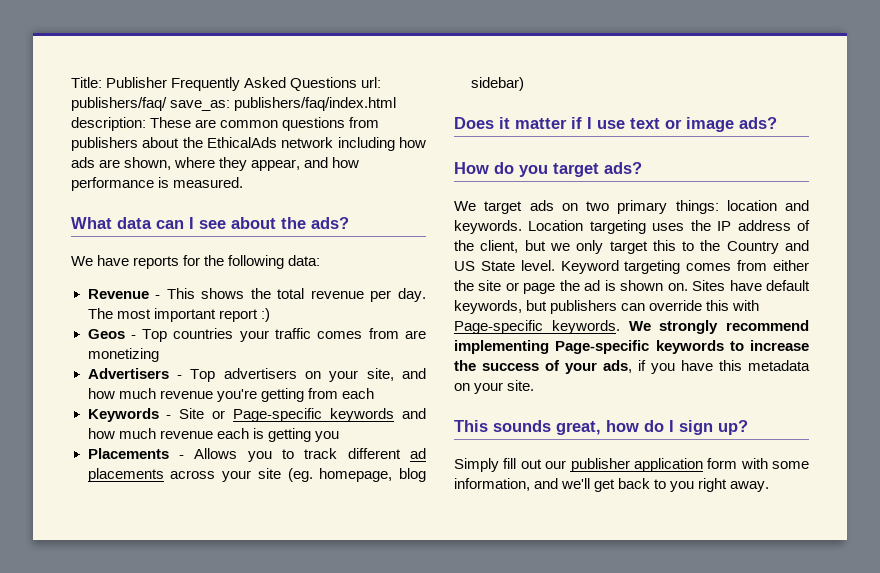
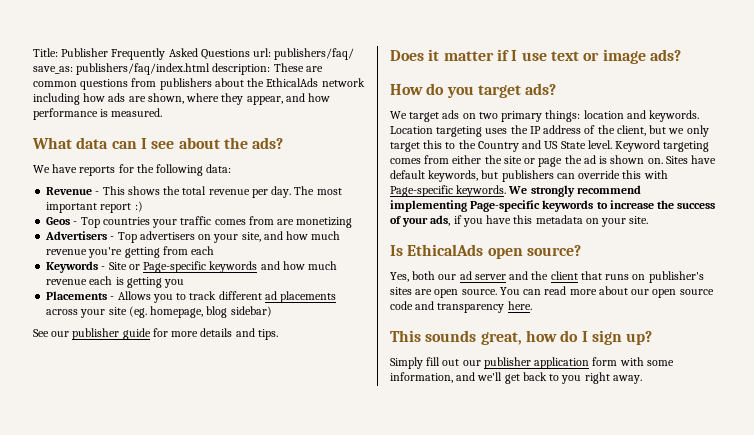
+ See our publisher guide for more details and tips.
+ Is EthicalAds open source?
+ Yes, both our ad server and the client that runs on publisher's sites are open source. You can read more about our open source code and transparency here.

